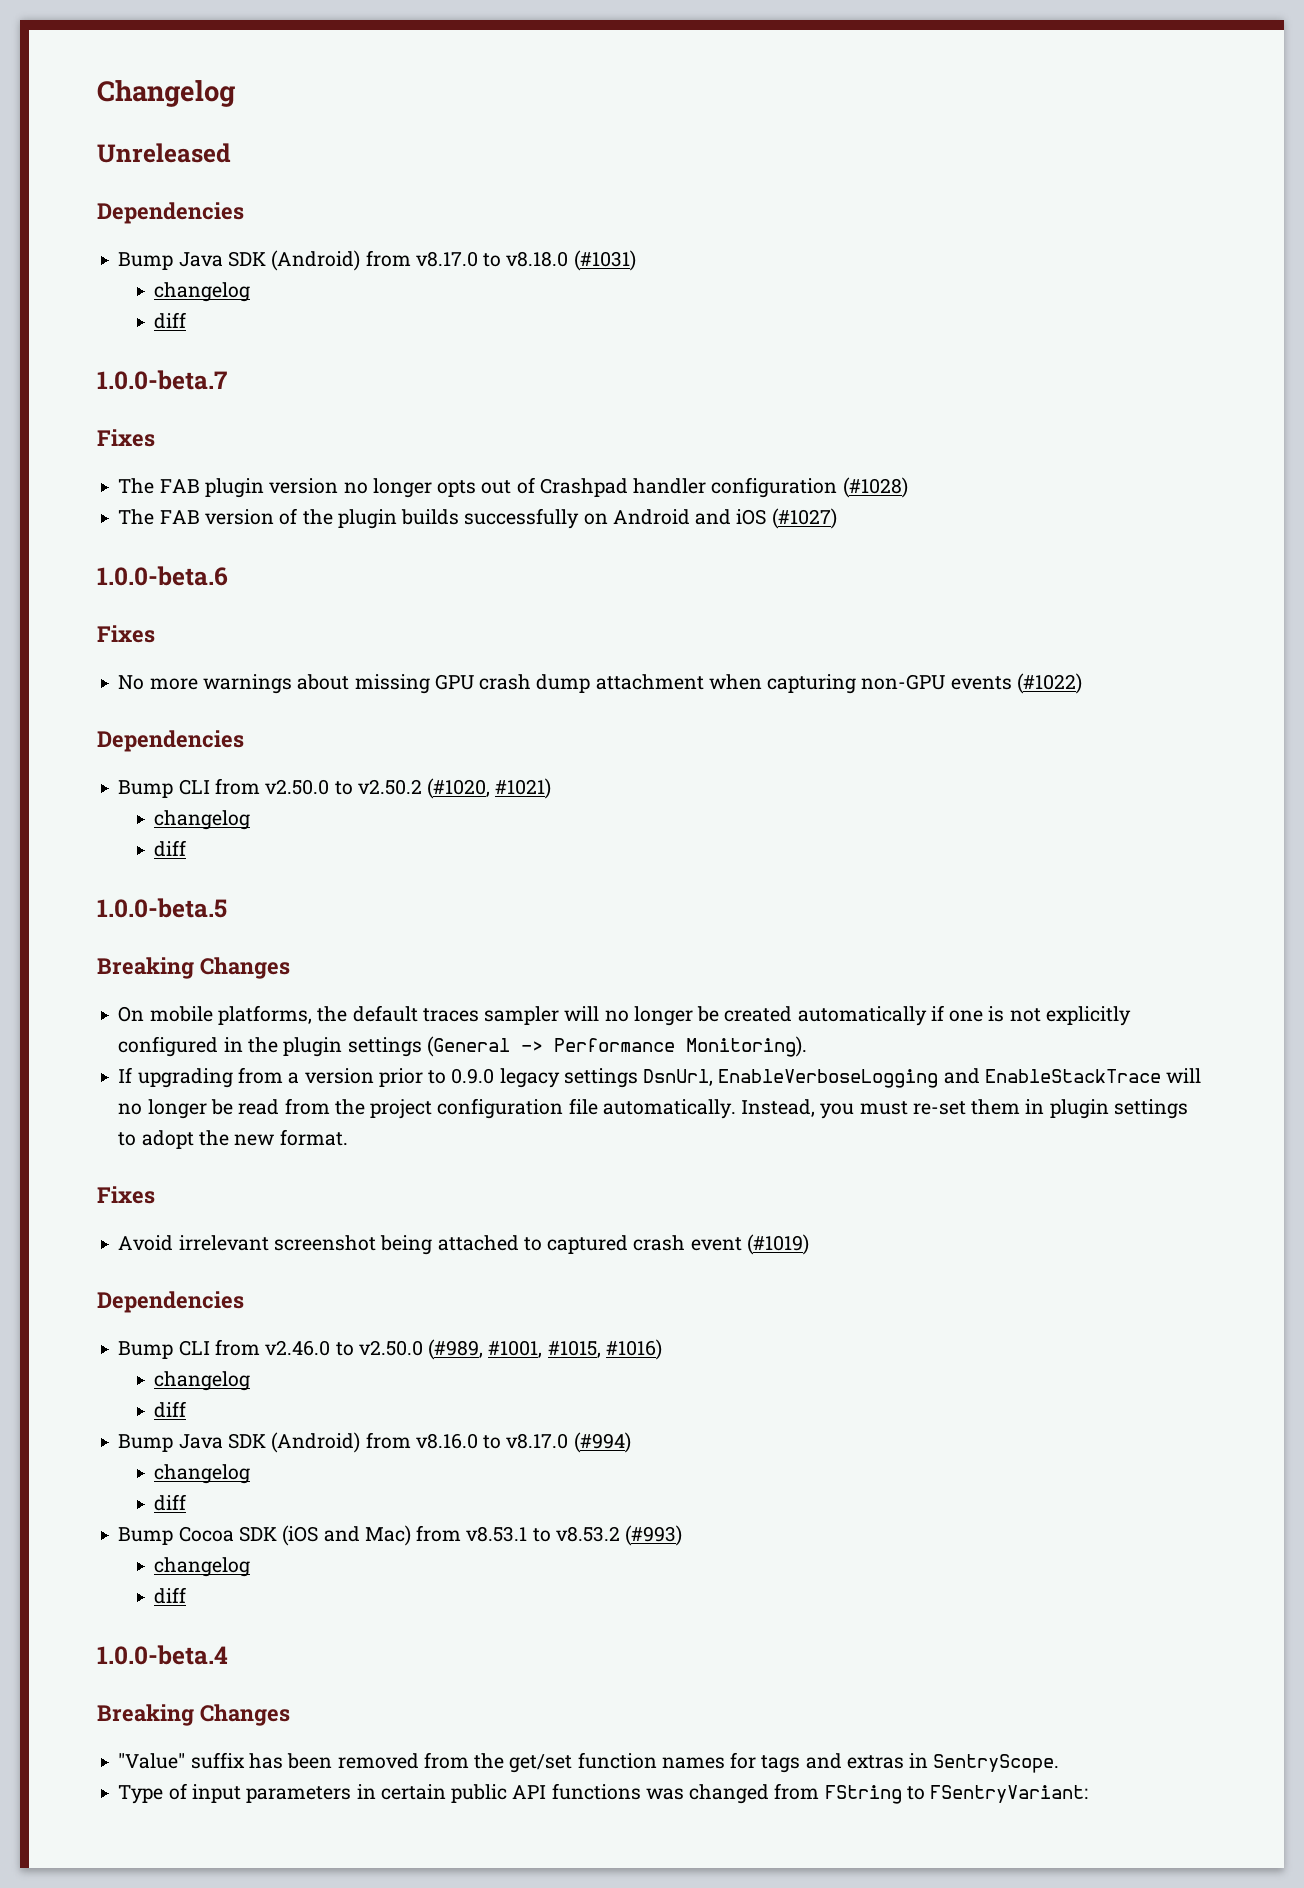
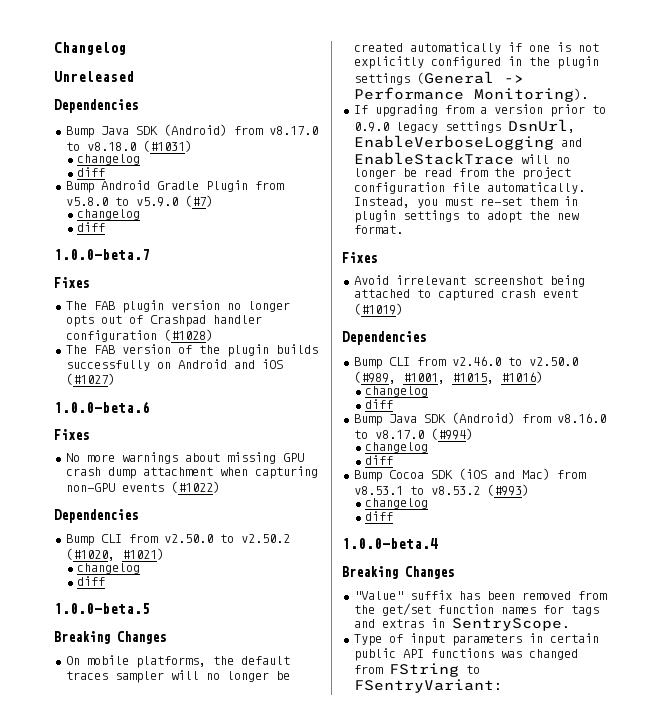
+ Bump Android Gradle Plugin from v5.8.0 to v5.9.0 (#7)
+ changelog
+ diff

